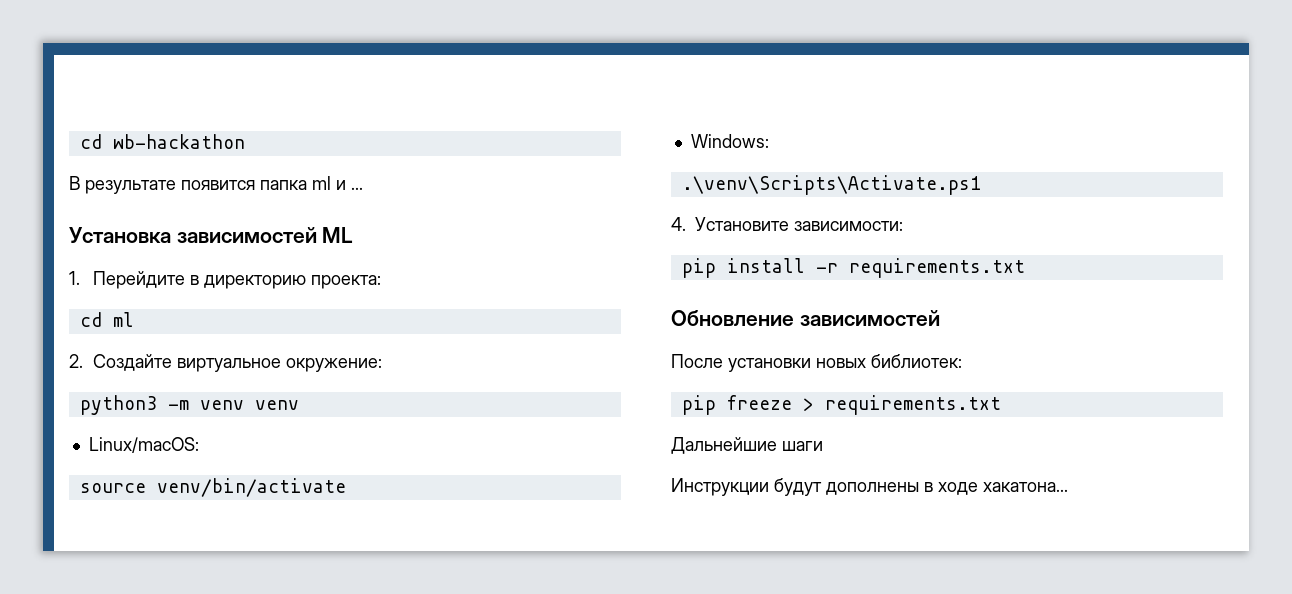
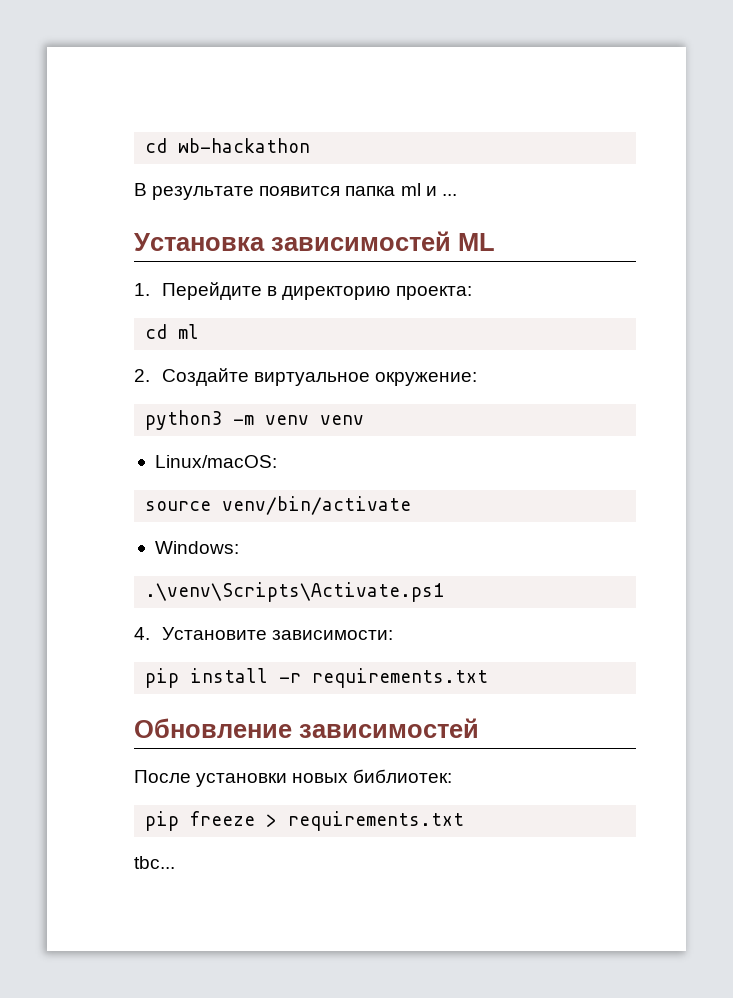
- Дальнейшие шаги
- Инструкции будут дополнены в ходе хакатона...
+ tbc...

